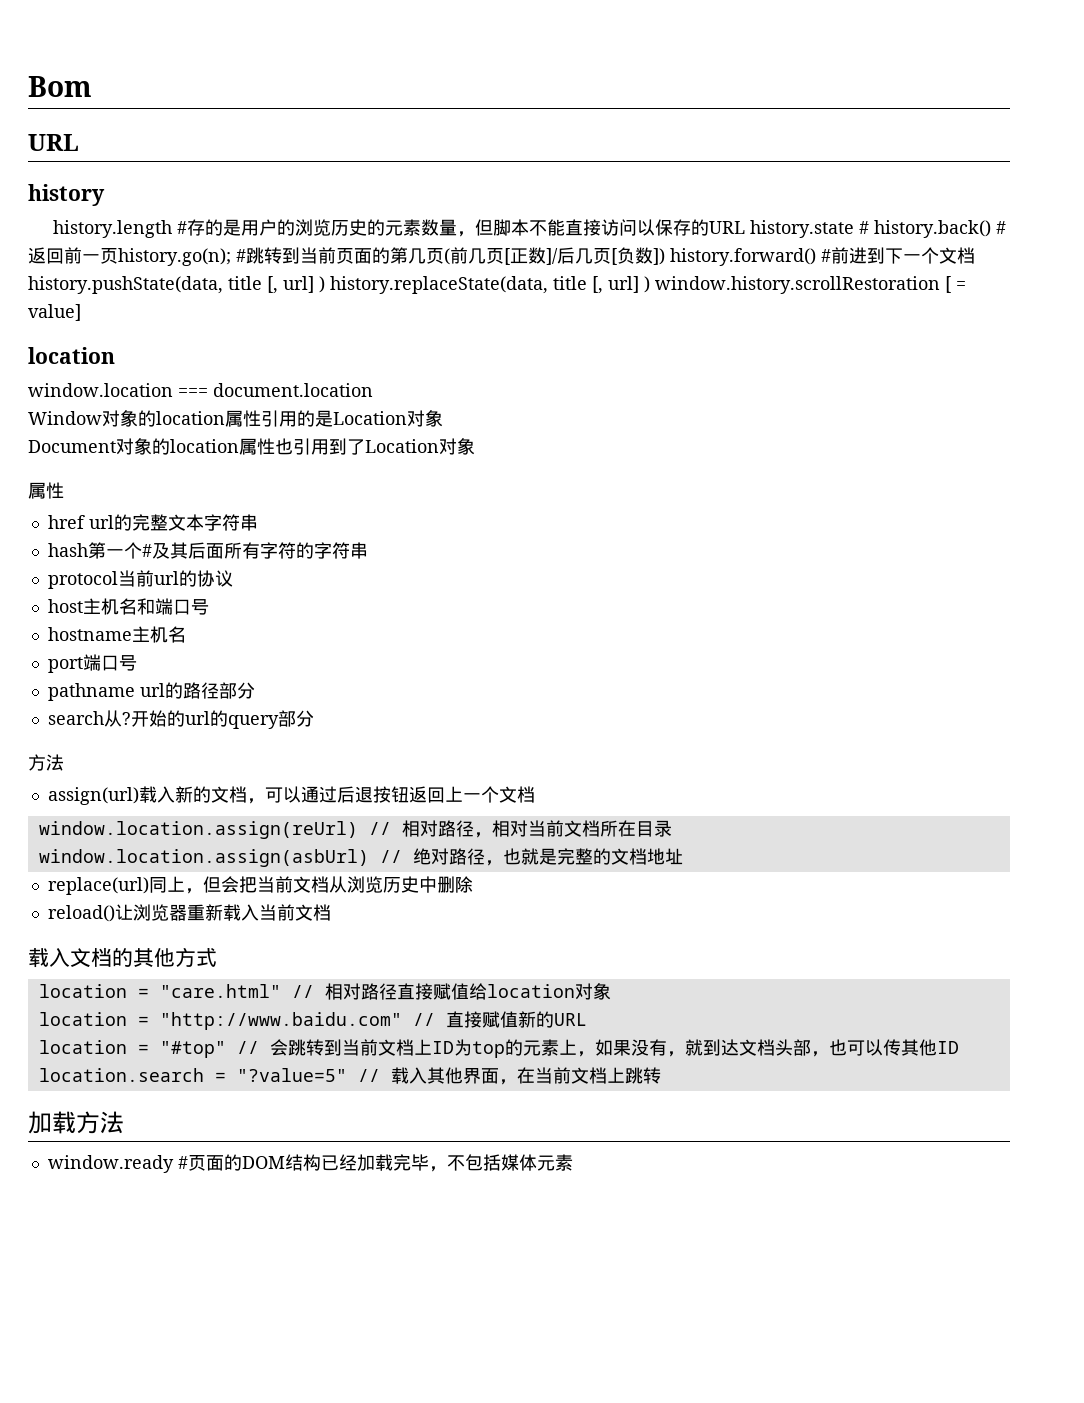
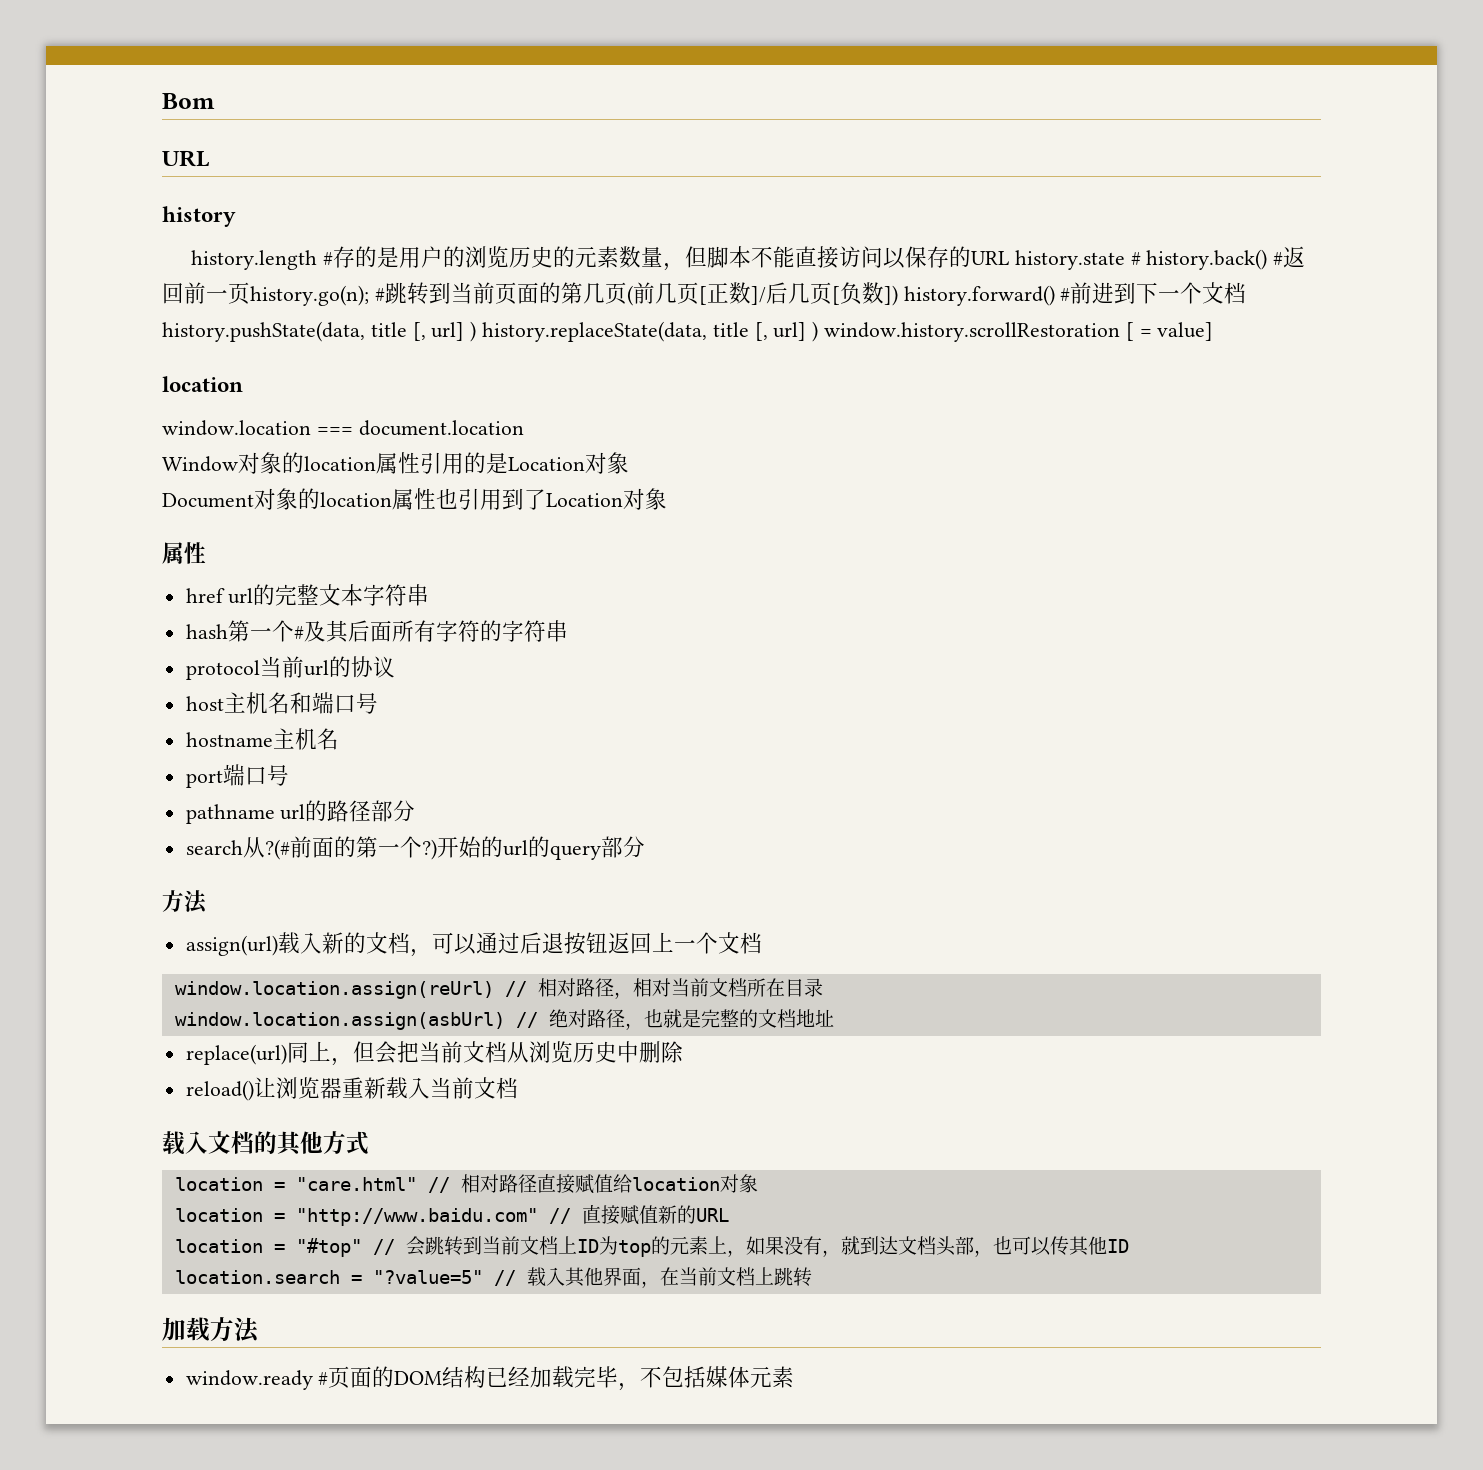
- search从?
+ search从?(#前面的第一个?)

